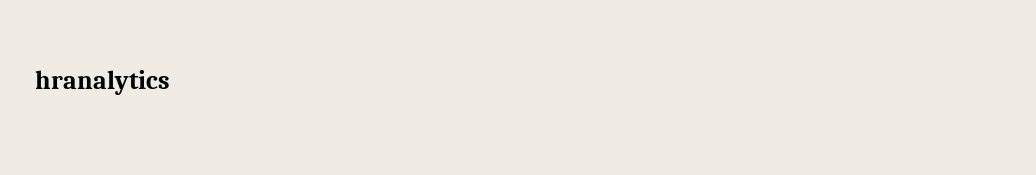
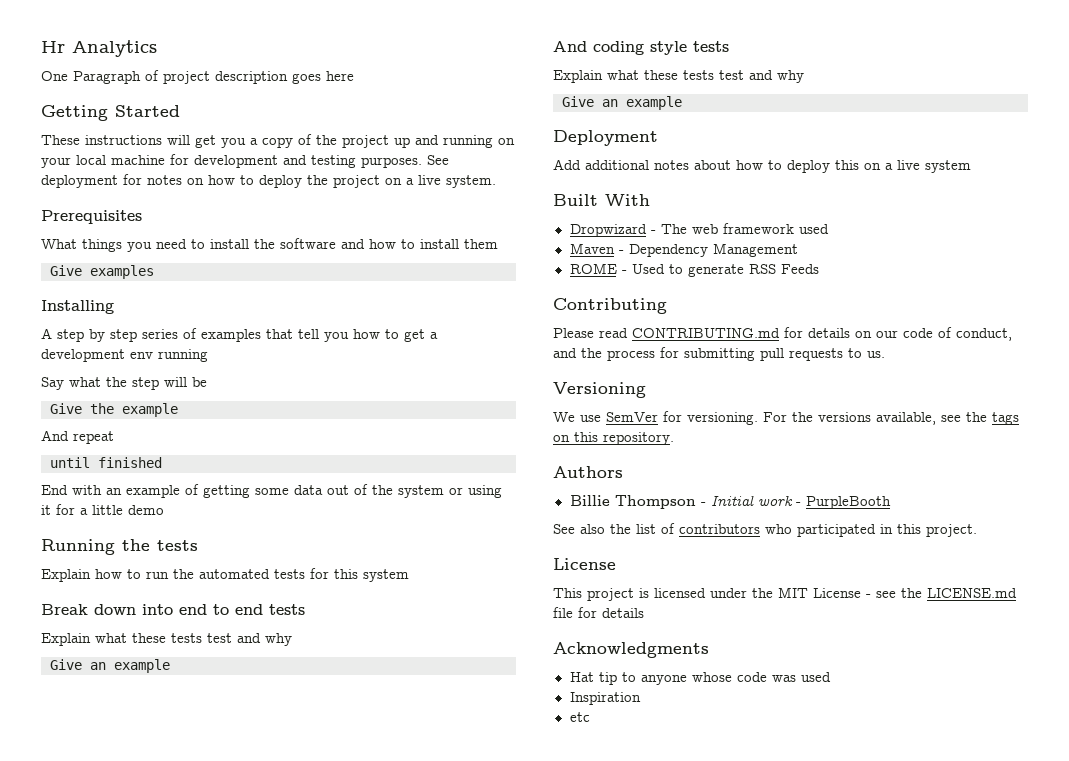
- hranalytics
+ Hr Analytics
+ One Paragraph of project description goes here
+ Getting Started
+ These instructions will get you a copy of the project up and running on your local machine for development and testing purposes. See deployment for notes on how to deploy the project on a live system.
+ Prerequisites
+ What things you need to install the software and how to install them
+ Give examples
+ Installing
+ A step by step series of examples that tell you how to get a development env running
+ Say what the step will be
+ Give the example
+ And repeat
+ until finished
+ End with an example of getting some data out of the system or using it for a little demo
+ Running the tests
+ Explain how to run the automated tests for this system
+ Break down into end to end tests
+ Explain what these tests test and why
+ Give an example
+ And coding style tests
+ Explain what these tests test and why
+ Give an example
+ Deployment
+ Add additional notes about how to deploy this on a live system
+ Built With
+ Dropwizard - The web framework used
+ Maven - Dependency Management
+ ROME - Used to generate RSS Feeds
+ Contributing
+ Please read CONTRIBUTING.md for details on our code of conduct, and the process for submitting pull requests to us.
+ Versioning
+ We use SemVer for versioning. For the versions available, see the tags on this repository.
+ Authors
+ Billie Thompson - Initial work - PurpleBooth
+ See also the list of contributors who participated in this project.
+ License
+ This project is licensed under the MIT License - see the LICENSE.md file for details
+ Acknowledgments
+ Hat tip to anyone whose code was used
+ Inspiration
+ etc

